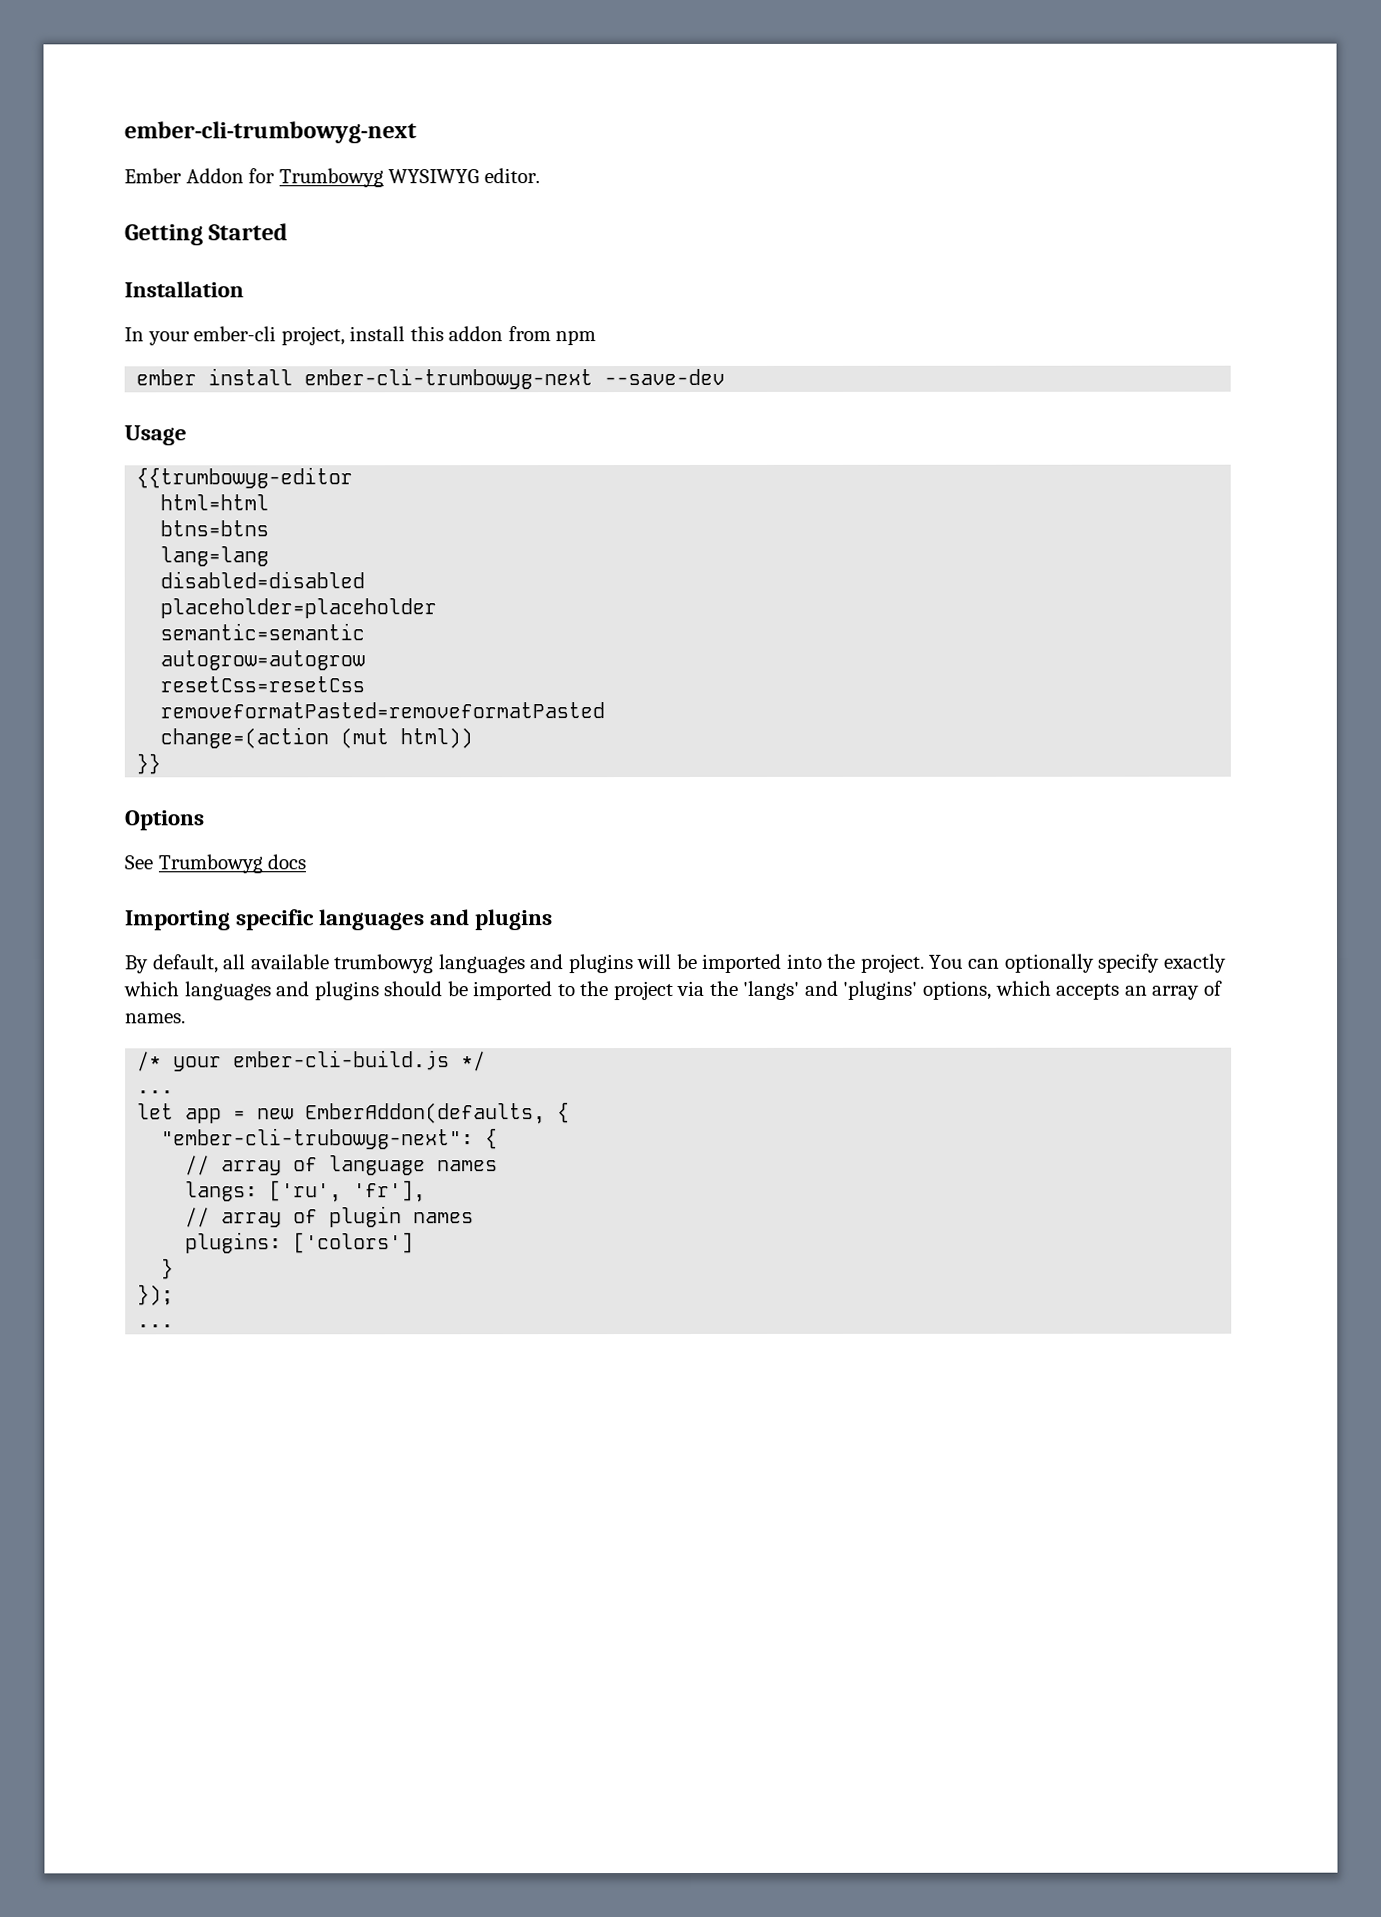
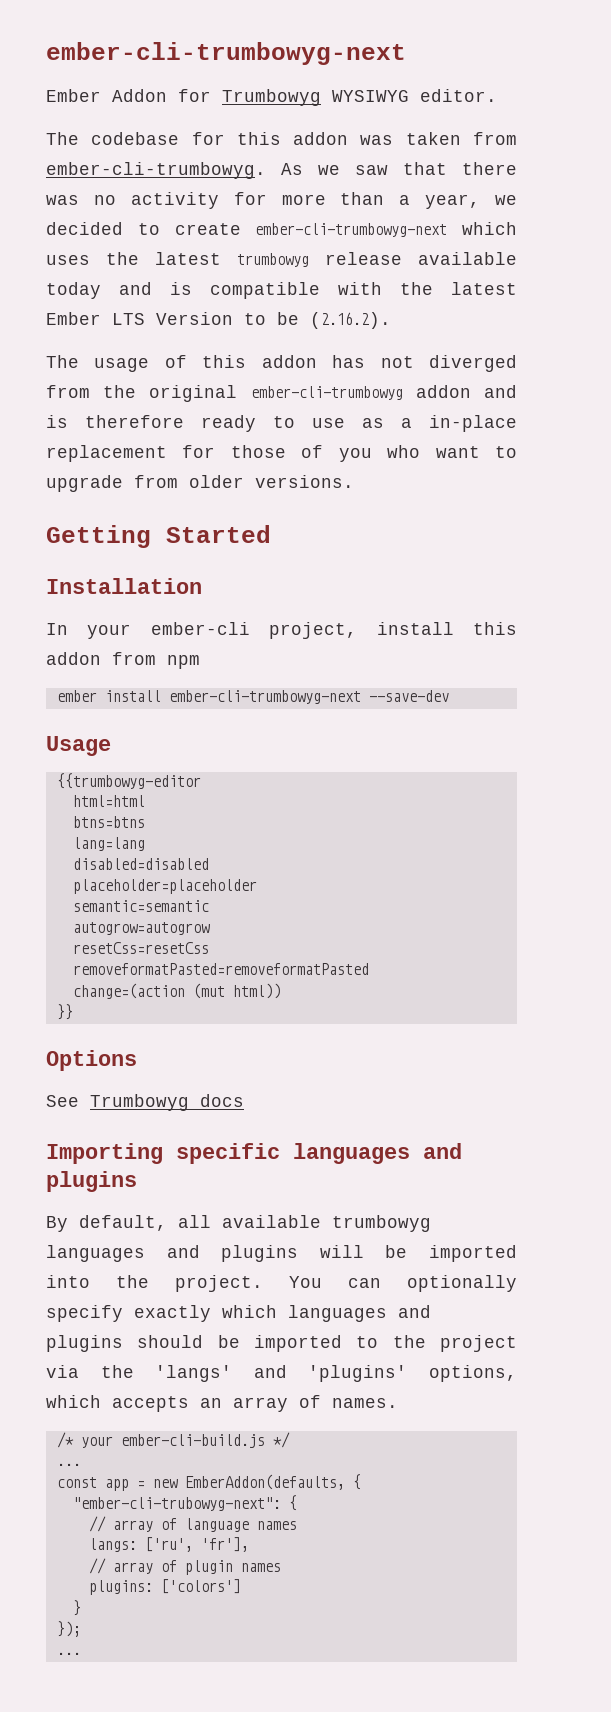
+ The codebase for this addon was taken from ember-cli-trumbowyg. As we saw that there was no activity for more than a year, we decided to create ember-cli-trumbowyg-next which uses the latest trumbowyg release available today and is compatible with the latest Ember LTS Version to be (2.16.2).
+ The usage of this addon has not diverged from the original ember-cli-trumbowyg addon and is therefore ready to use as a in-place replacement for those of you who want to upgrade from older versions.
- let app = new EmberAddon(defaults, {
+ const app = new EmberAddon(defaults, {

